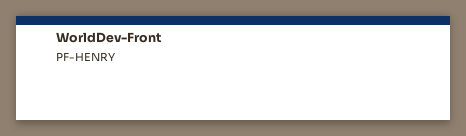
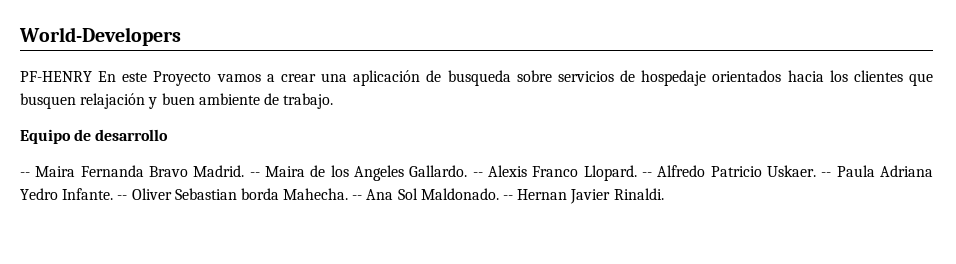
- WorldDev-Front
+ World-Developers
- PF-HENRY
+ PF-HENRY En este Proyecto vamos a crear una aplicación de busqueda sobre servicios de hospedaje orientados hacia los clientes que busquen relajación y buen ambiente de trabajo.
+ Equipo de desarrollo
+ -- Maira Fernanda Bravo Madrid. -- Maira de los Angeles Gallardo. -- Alexis Franco Llopard. -- Alfredo Patricio Uskaer. -- Paula Adriana Yedro Infante. -- Oliver Sebastian borda Mahecha. -- Ana Sol Maldonado. -- Hernan Javier Rinaldi.

